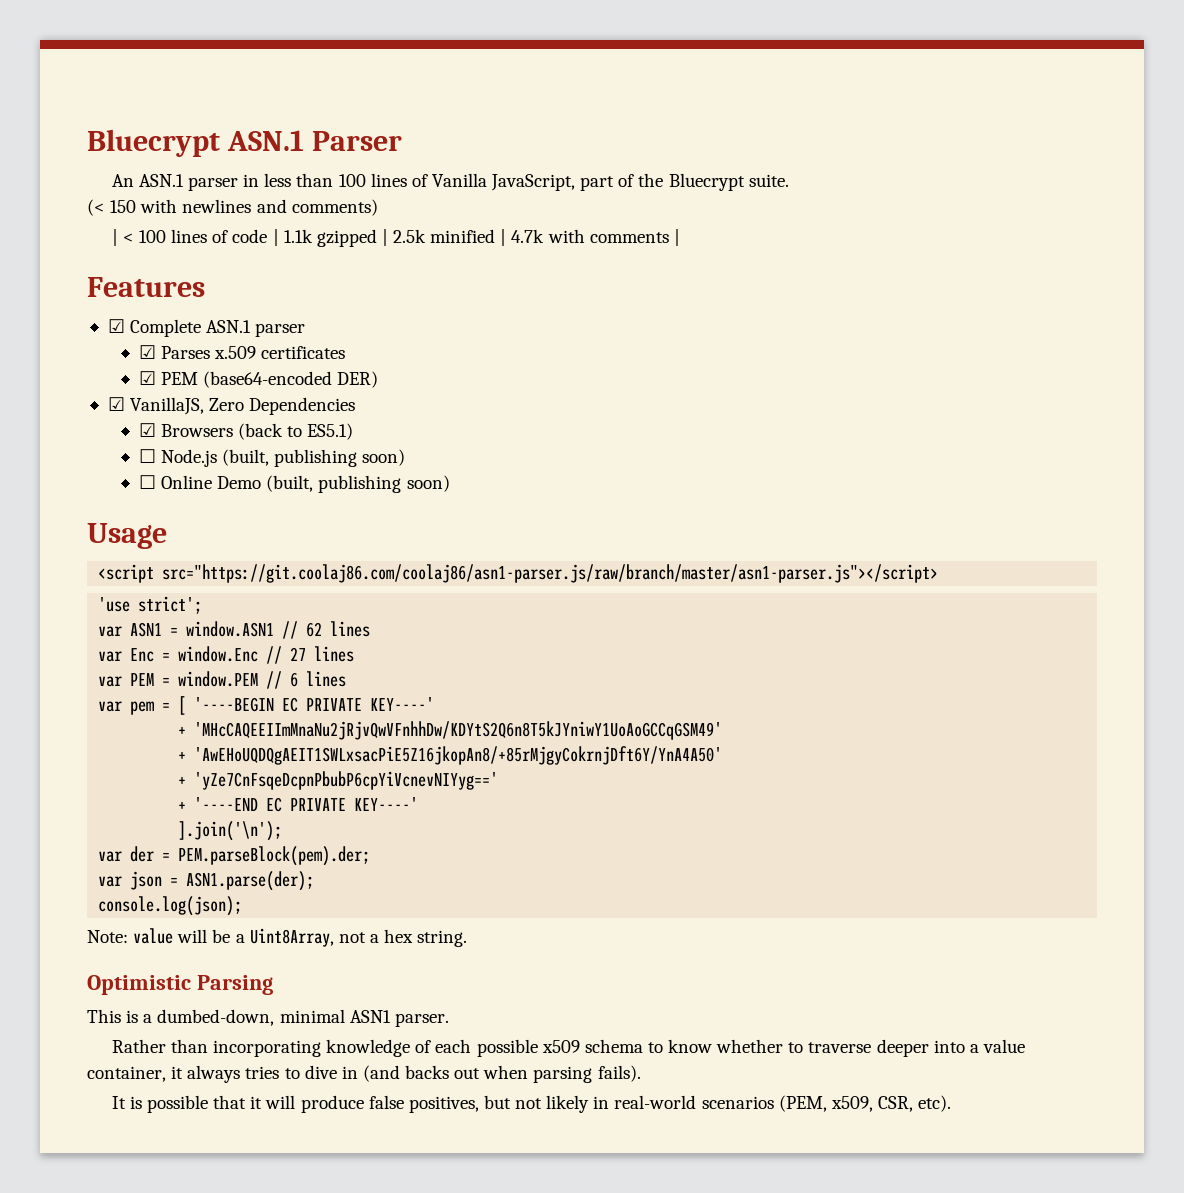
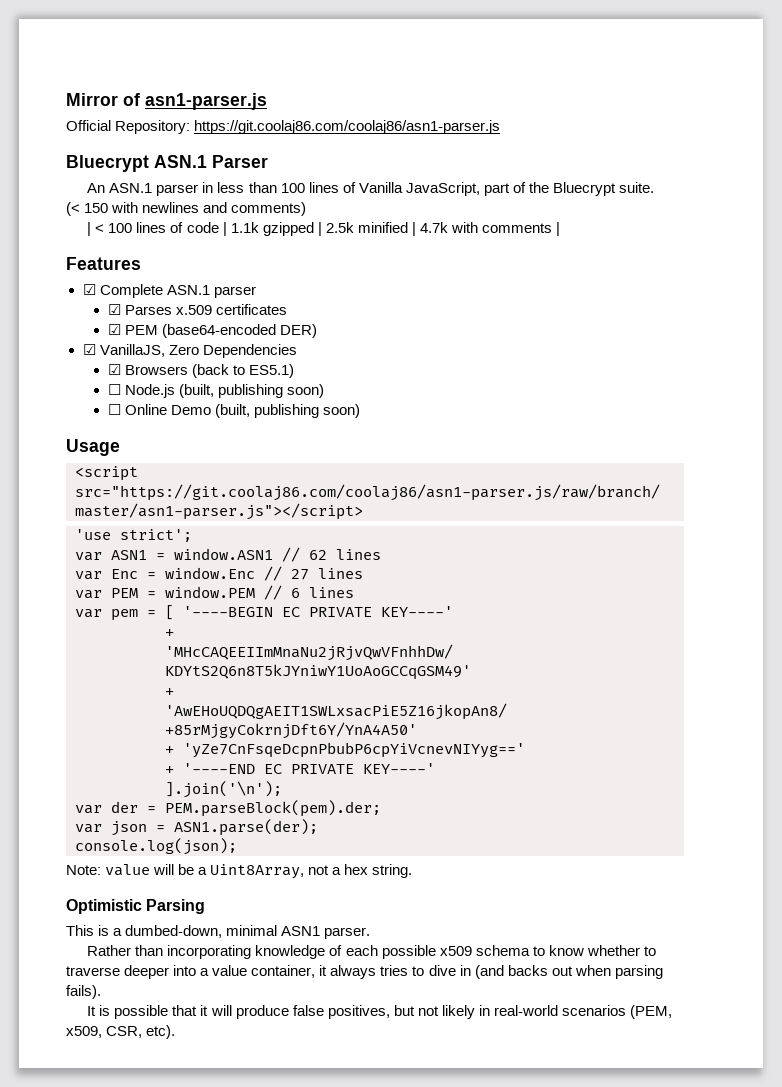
+ Mirror of asn1-parser.js
+ Official Repository: https://git.coolaj86.com/coolaj86/asn1-parser.js

